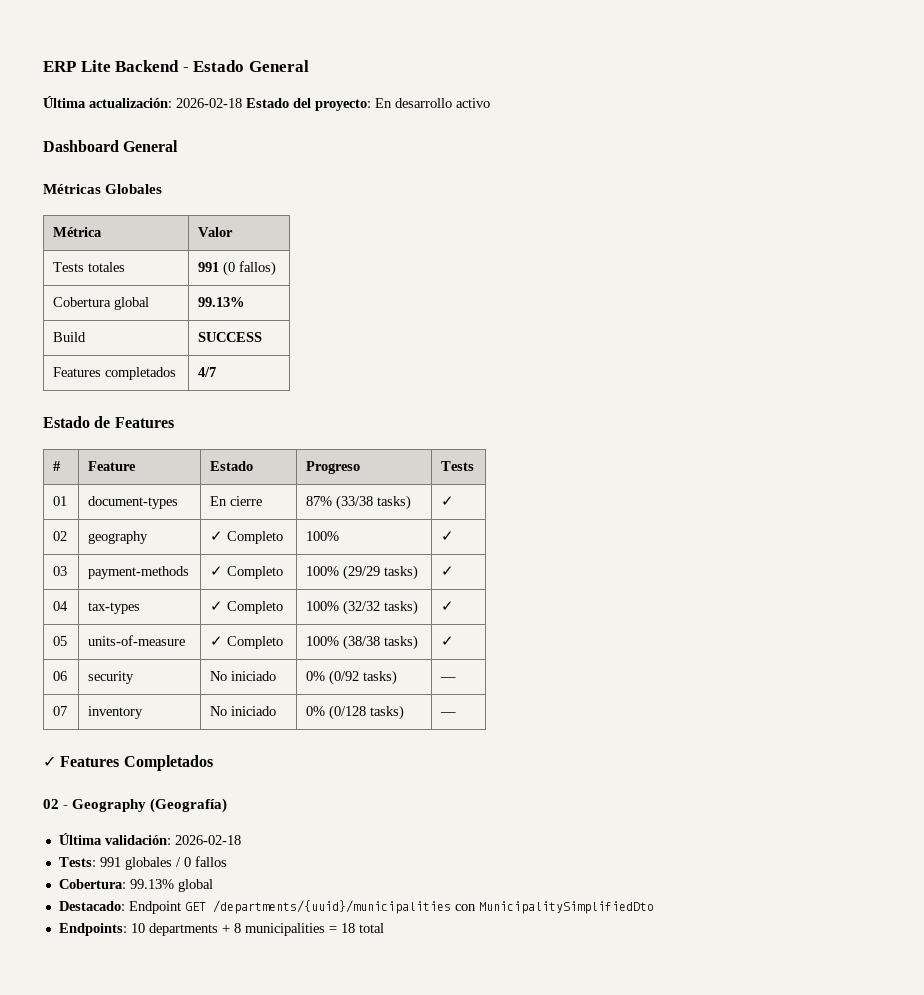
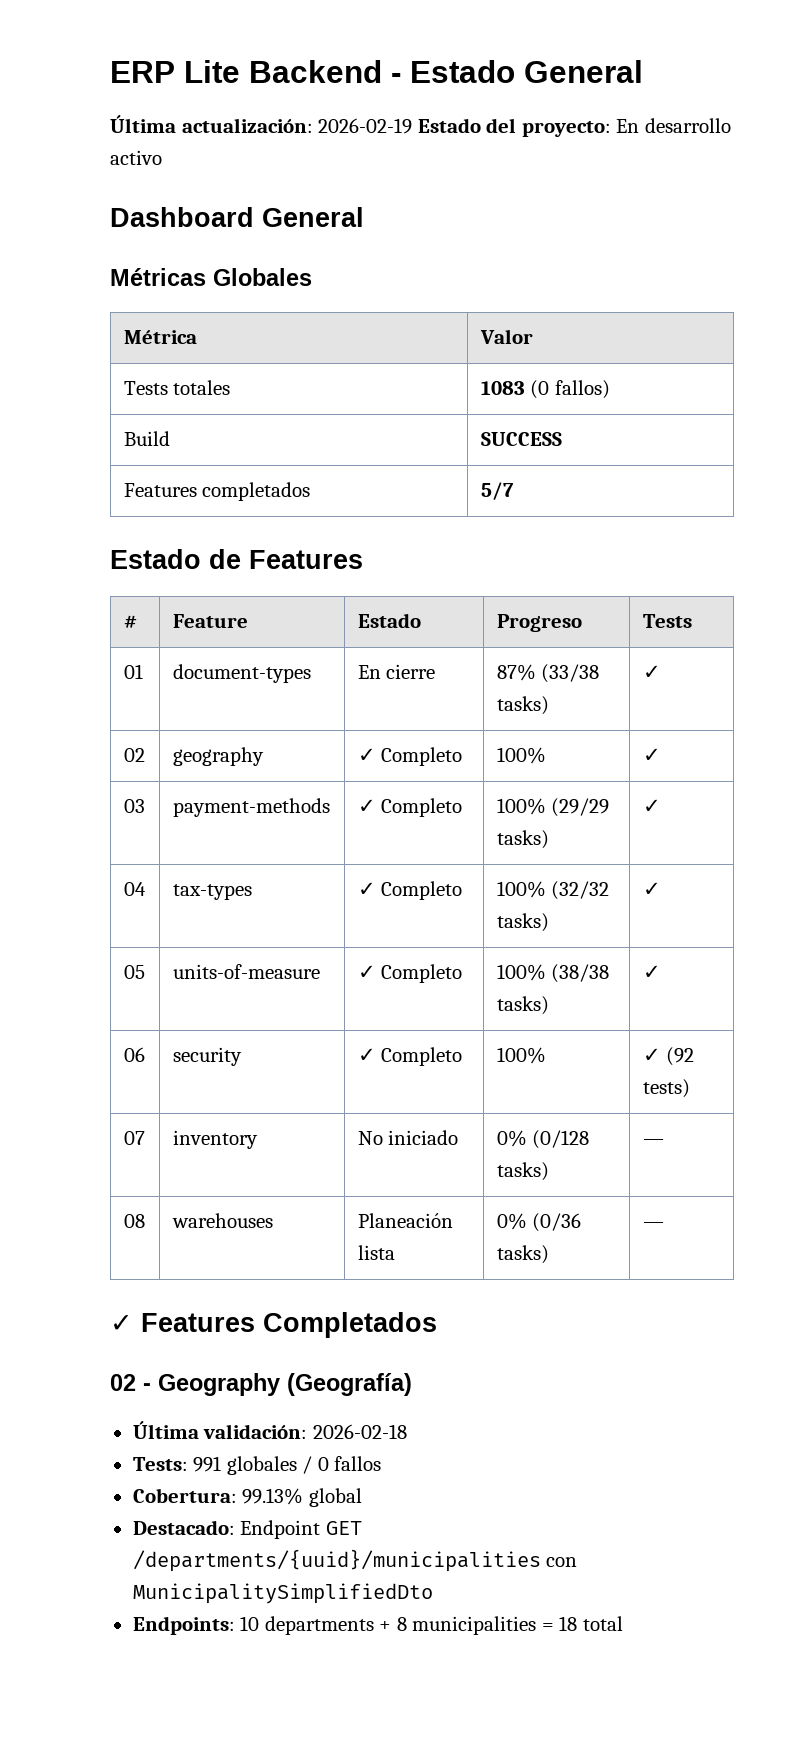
- Última actualización: 2026-02-18 Estado del proyecto: En desarrollo activo
+ Última actualización: 2026-02-19 Estado del proyecto: En desarrollo activo
- Tests totales | 991 (0 fallos)
+ Tests totales | 1083 (0 fallos)
- Cobertura global | 99.13%
- Features completados | 4/7
+ Features completados | 5/7
- 06 | security | No iniciado | 0% (0/92 tasks) | —
+ 06 | security | ✓ Completo | 100% | ✓ (92 tests)
+ 08 | warehouses | Planeación lista | 0% (0/36 tasks) | —

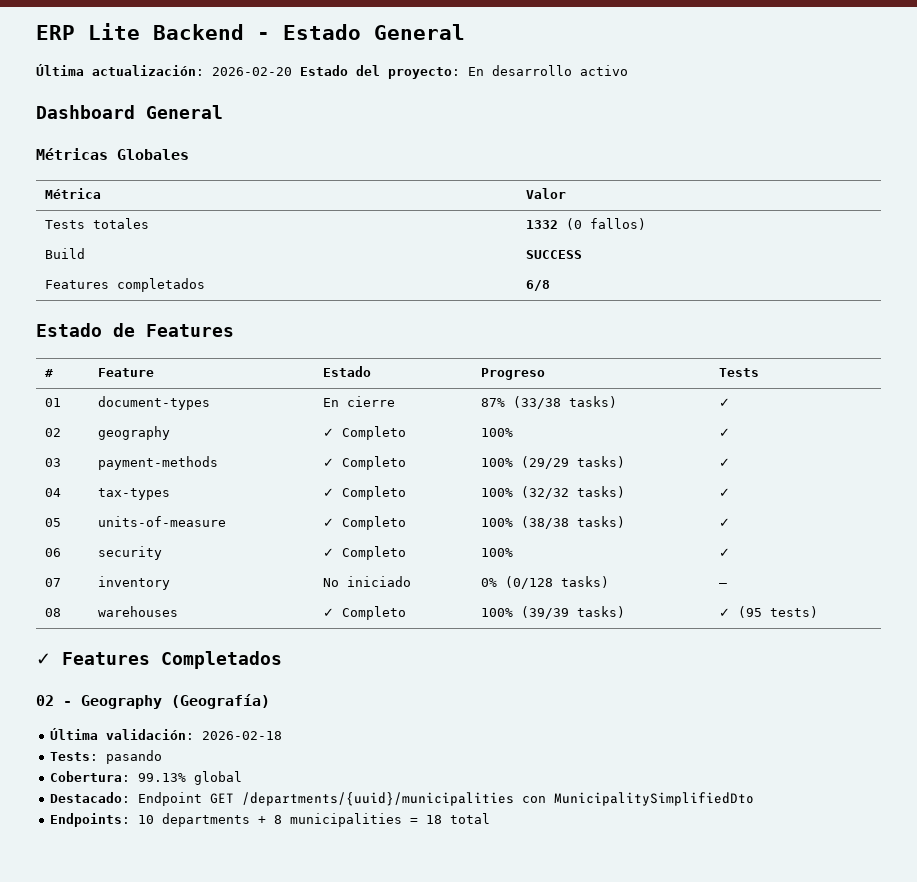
- Última actualización: 2026-02-19 Estado del proyecto: En desarrollo activo
+ Última actualización: 2026-02-20 Estado del proyecto: En desarrollo activo
- Tests totales | 1083 (0 fallos)
+ Tests totales | 1332 (0 fallos)
- Features completados | 5/7
+ Features completados | 6/8
- 06 | security | ✓ Completo | 100% | ✓ (92 tests)
+ 06 | security | ✓ Completo | 100% | ✓
- 08 | warehouses | Planeación lista | 0% (0/36 tasks) | —
+ 08 | warehouses | ✓ Completo | 100% (39/39 tasks) | ✓ (95 tests)
- Tests: 991 globales / 0 fallos
+ Tests: pasando

